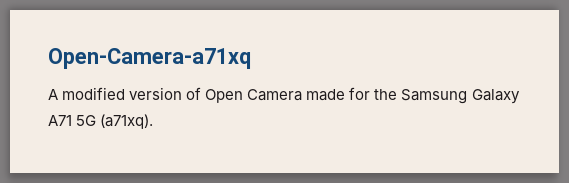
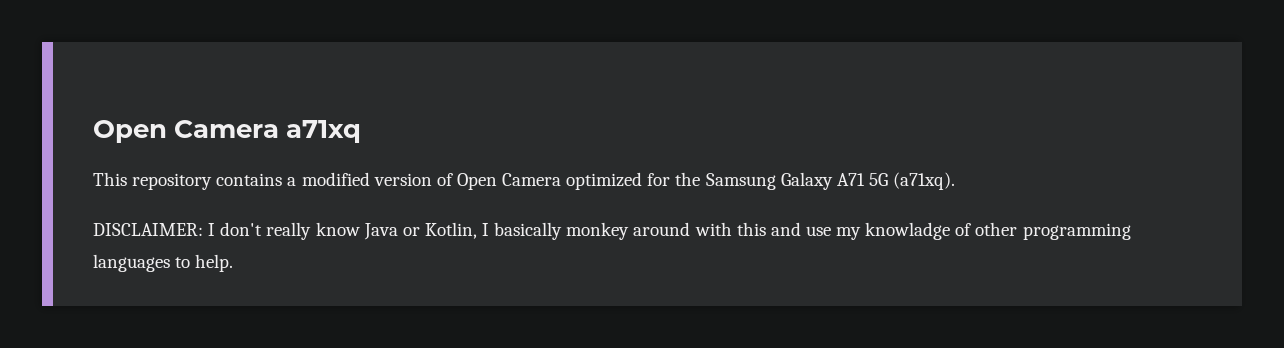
- Open-Camera-a71xq
- A modified version of Open Camera made for the Samsung Galaxy A71 5G (a71xq).
+ Open Camera a71xq
+ This repository contains a modified version of Open Camera optimized for the Samsung Galaxy A71 5G (a71xq).
+ DISCLAIMER: I don't really know Java or Kotlin, I basically monkey around with this and use my knowladge of other programming languages to help.

